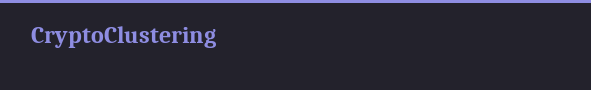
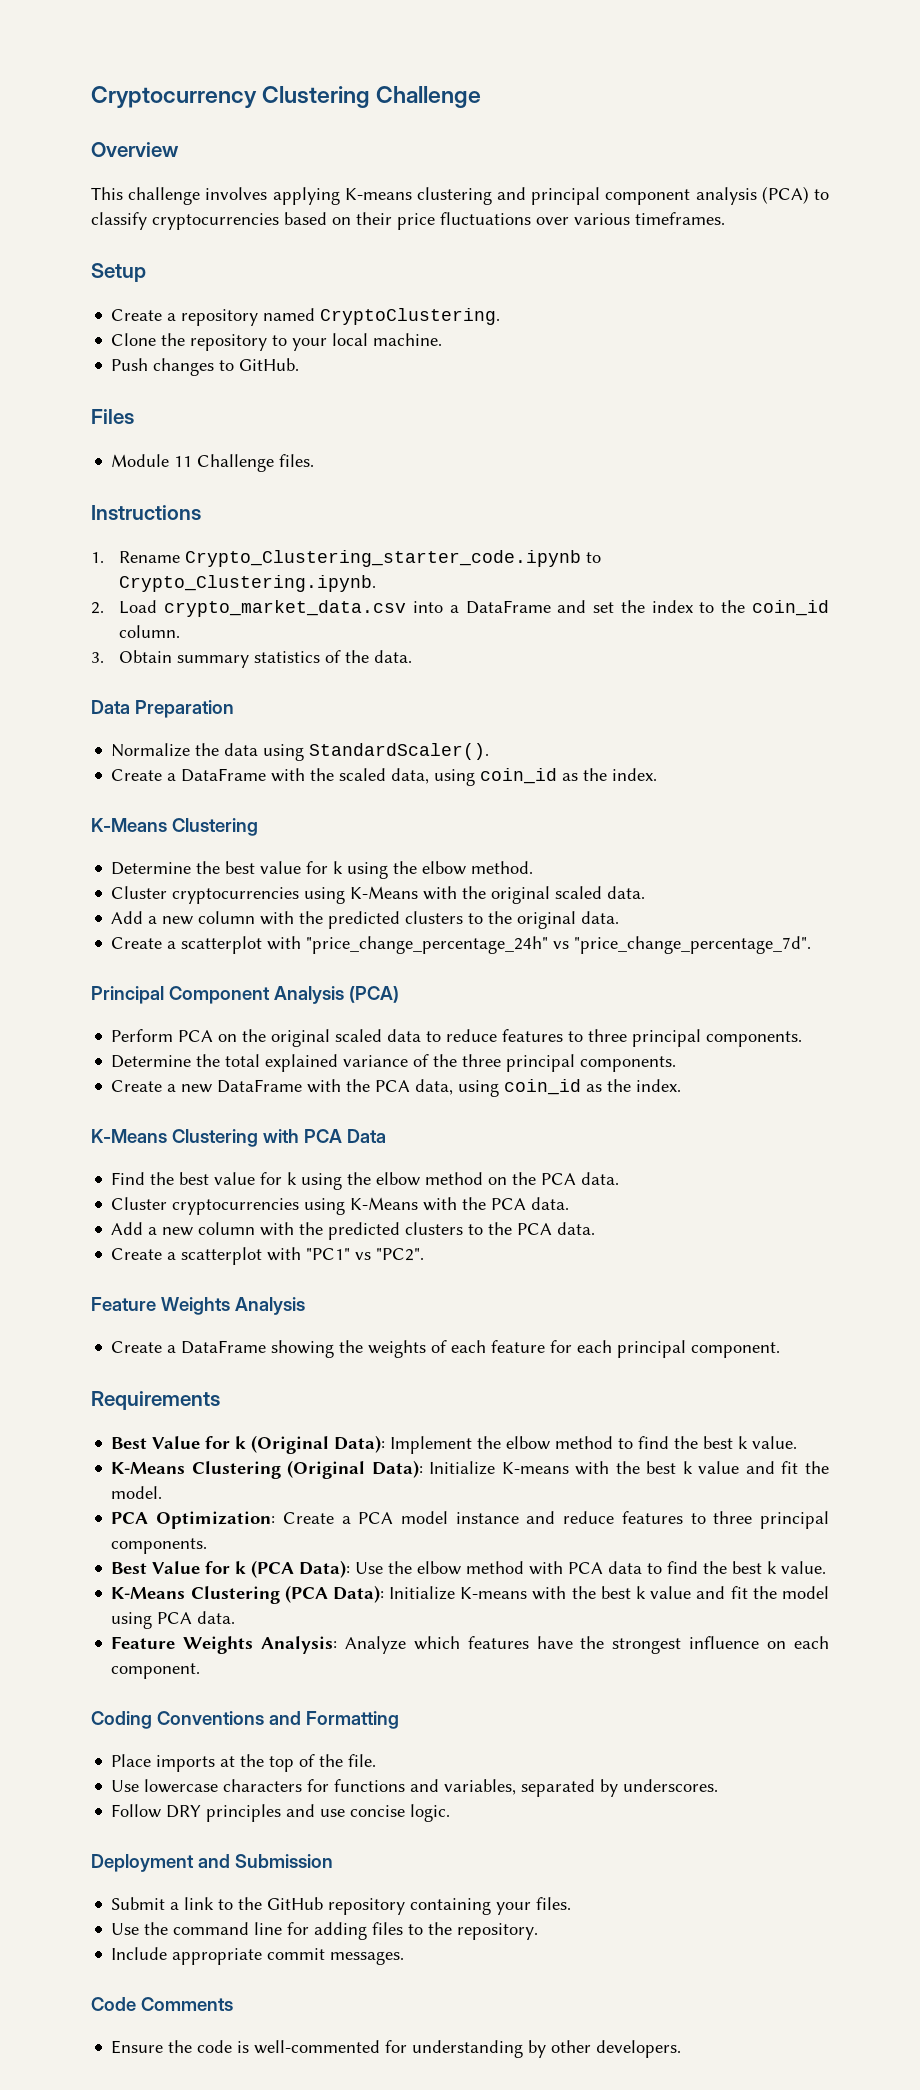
- CryptoClustering
+ Cryptocurrency Clustering Challenge
+ Overview
+ This challenge involves applying K-means clustering and principal component analysis (PCA) to classify cryptocurrencies based on their price fluctuations over various timeframes.
+ Setup
+ Create a repository named CryptoClustering.
+ Clone the repository to your local machine.
+ Push changes to GitHub.
+ Files
+ Module 11 Challenge files.
+ Instructions
+ 1. Rename Crypto_Clustering_starter_code.ipynb to Crypto_Clustering.ipynb.
+ 2. Load crypto_market_data.csv into a DataFrame and set the index to the coin_id column.
+ 3. Obtain summary statistics of the data.
+ Data Preparation
+ Normalize the data using StandardScaler().
+ Create a DataFrame with the scaled data, using coin_id as the index.
+ K-Means Clustering
+ Determine the best value for k using the elbow method.
+ Cluster cryptocurrencies using K-Means with the original scaled data.
+ Add a new column with the predicted clusters to the original data.
+ Create a scatterplot with "price_change_percentage_24h" vs "price_change_percentage_7d".
+ Principal Component Analysis (PCA)
+ Perform PCA on the original scaled data to reduce features to three principal components.
+ Determine the total explained variance of the three principal components.
+ Create a new DataFrame with the PCA data, using coin_id as the index.
+ K-Means Clustering with PCA Data
+ Find the best value for k using the elbow method on the PCA data.
+ Cluster cryptocurrencies using K-Means with the PCA data.
+ Add a new column with the predicted clusters to the PCA data.
+ Create a scatterplot with "PC1" vs "PC2".
+ Feature Weights Analysis
+ Create a DataFrame showing the weights of each feature for each principal component.
+ Requirements
+ Best Value for k (Original Data): Implement the elbow method to find the best k value.
+ K-Means Clustering (Original Data): Initialize K-means with the best k value and fit the model.
+ PCA Optimization: Create a PCA model instance and reduce features to three principal components.
+ Best Value for k (PCA Data): Use the elbow method with PCA data to find the best k value.
+ K-Means Clustering (PCA Data): Initialize K-means with the best k value and fit the model using PCA data.
+ Feature Weights Analysis: Analyze which features have the strongest influence on each component.
+ Coding Conventions and Formatting
+ Place imports at the top of the file.
+ Use lowercase characters for functions and variables, separated by underscores.
+ Follow DRY principles and use concise logic.
+ Deployment and Submission
+ Submit a link to the GitHub repository containing your files.
+ Use the command line for adding files to the repository.
+ Include appropriate commit messages.
+ Code Comments
+ Ensure the code is well-commented for understanding by other developers.

